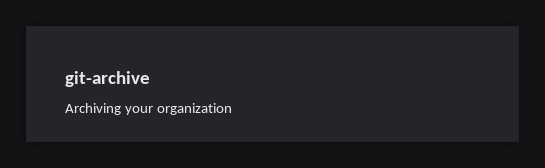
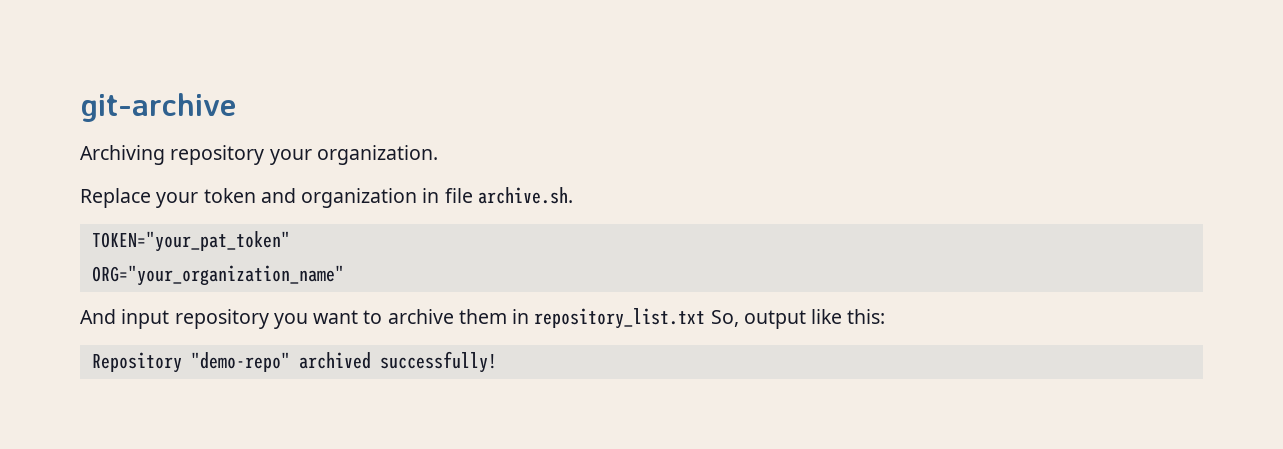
- Archiving your organization
+ Archiving repository your organization.
+ Replace your token and organization in file archive.sh.
+ TOKEN="your_pat_token"
+ ORG="your_organization_name"
+ And input repository you want to archive them in repository_list.txt So, output like this:
+ Repository "demo-repo" archived successfully!

